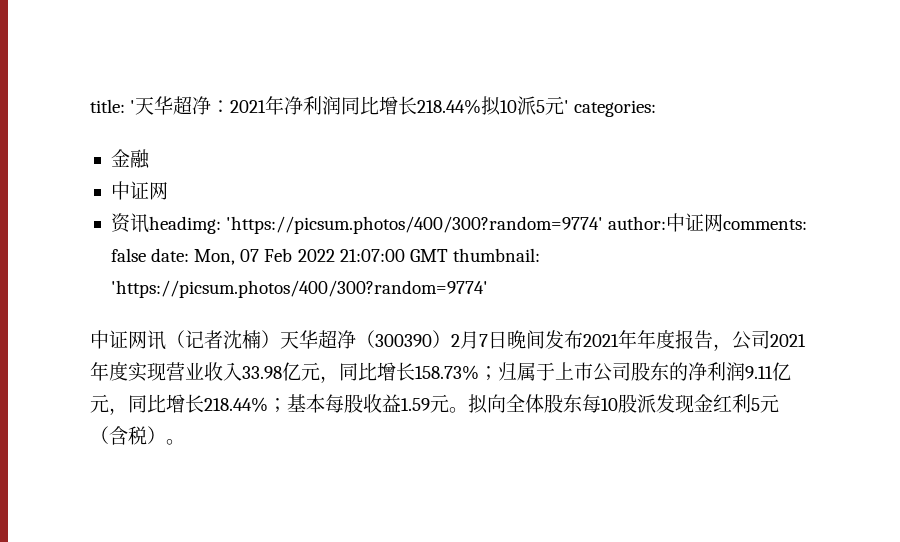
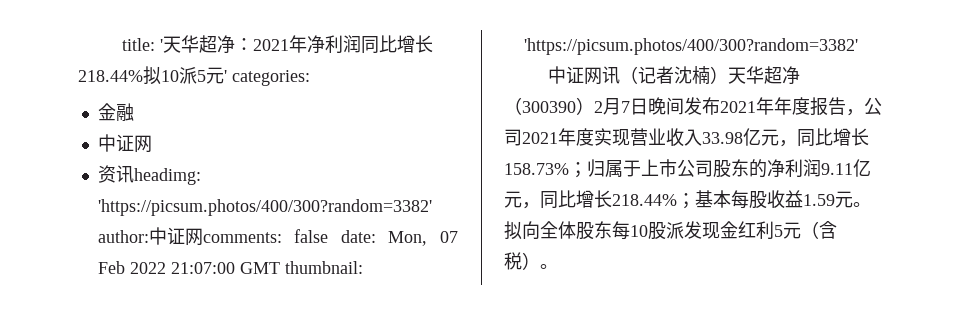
- 资讯headimg: 'https://picsum.photos/400/300?random=9774' author:中证网comments: false date: Mon, 07 Feb 2022 21:07:00 GMT thumbnail: 'https://picsum.photos/400/300?random=9774'
+ 资讯headimg: 'https://picsum.photos/400/300?random=3382' author:中证网comments: false date: Mon, 07 Feb 2022 21:07:00 GMT thumbnail: 'https://picsum.photos/400/300?random=3382'

